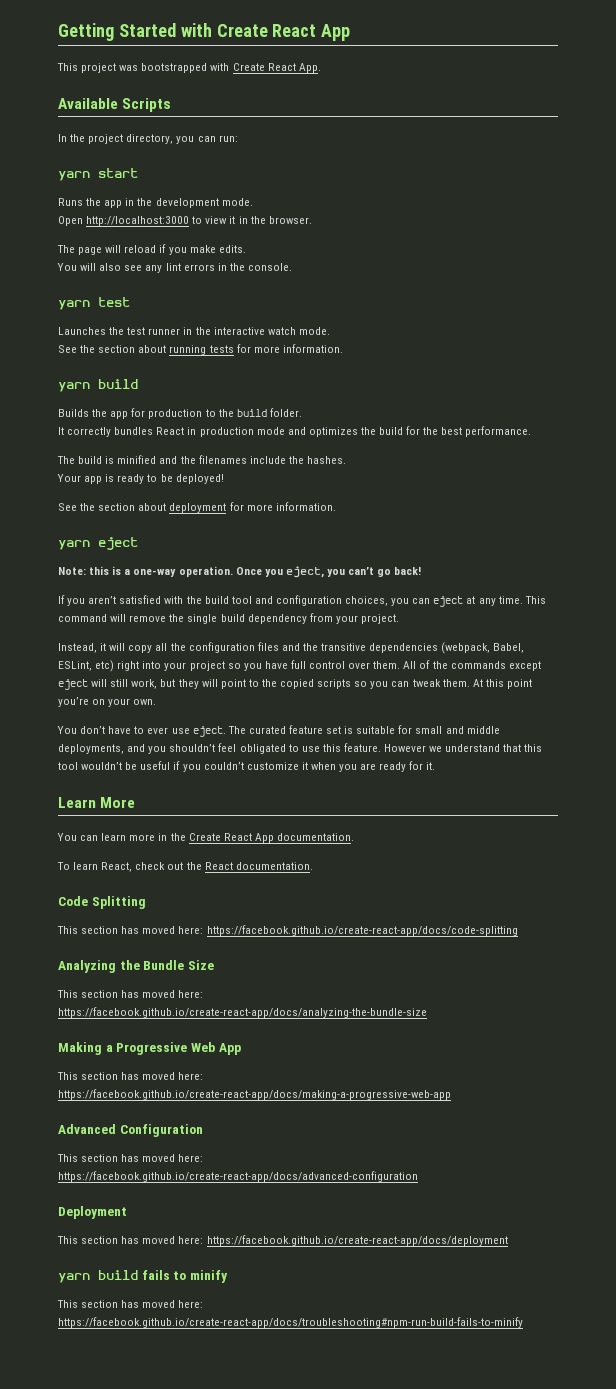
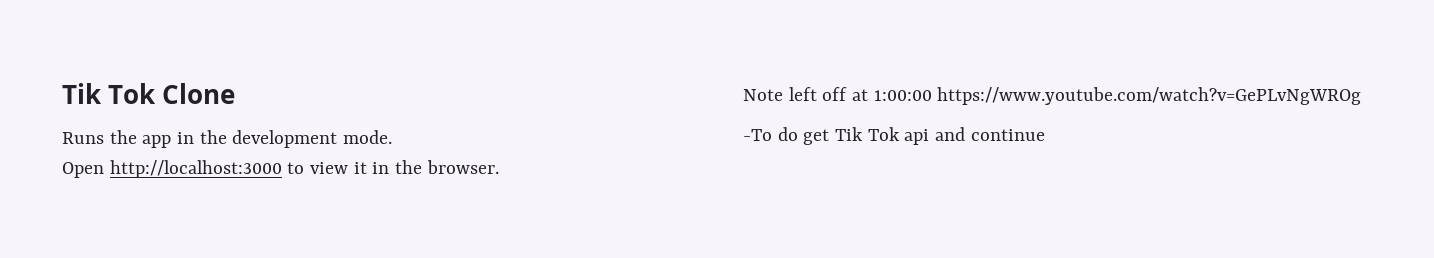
- Getting Started with Create React App
- This project was bootstrapped with Create React App.
- Available Scripts
- In the project directory, you can run:
- yarn start
+ Tik Tok Clone
- The page will reload if you make edits.
- You will also see any lint errors in the console.
- yarn test
- Launches the test runner in the interactive watch mode.
- See the section about running tests for more information.
- yarn build
- Builds the app for production to the build folder.
- It correctly bundles React in production mode and optimizes the build for the best performance.
- The build is minified and the filenames include the hashes.
- Your app is ready to be deployed!
- See the section about deployment for more information.
- yarn eject
- Note: this is a one-way operation. Once you eject, you can’t go back!
- If you aren’t satisfied with the build tool and configuration choices, you can eject at any time. This command will remove the single build dependency from your project.
- Instead, it will copy all the configuration files and the transitive dependencies (webpack, Babel, ESLint, etc) right into your project so you have full control over them. All of the commands except eject will still work, but they will point to the copied scripts so you can tweak them. At this point you’re on your own.
- You don’t have to ever use eject. The curated feature set is suitable for small and middle deployments, and you shouldn’t feel obligated to use this feature. However we understand that this tool wouldn’t be useful if you couldn’t customize it when you are ready for it.
- Learn More
- You can learn more in the Create React App documentation.
- To learn React, check out the React documentation.
- Code Splitting
- This section has moved here: https://facebook.github.io/create-react-app/docs/code-splitting
- Analyzing the Bundle Size
- This section has moved here: https://facebook.github.io/create-react-app/docs/analyzing-the-bundle-size
- Making a Progressive Web App
- This section has moved here: https://facebook.github.io/create-react-app/docs/making-a-progressive-web-app
- Advanced Configuration
- This section has moved here: https://facebook.github.io/create-react-app/docs/advanced-configuration
- Deployment
- This section has moved here: https://facebook.github.io/create-react-app/docs/deployment
- yarn build fails to minify
- This section has moved here: https://facebook.github.io/create-react-app/docs/troubleshooting#npm-run-build-fails-to-minify
+ Note left off at 1:00:00 https://www.youtube.com/watch?v=GePLvNgWROg
+ -To do get Tik Tok api and continue

